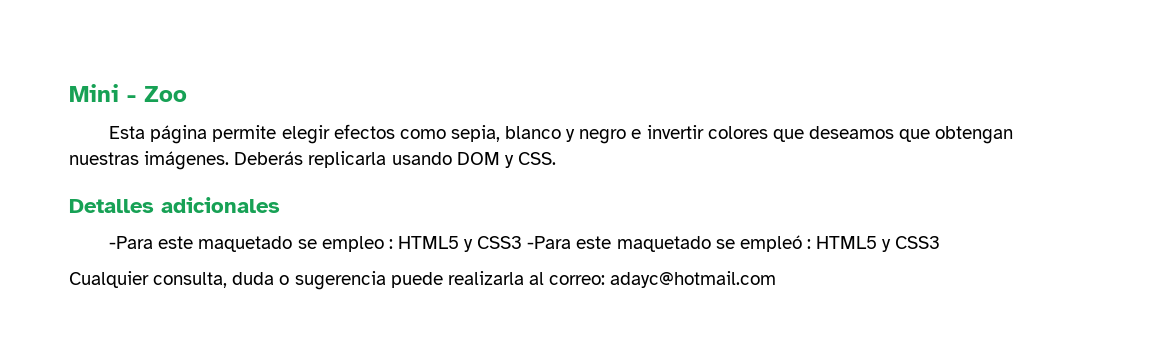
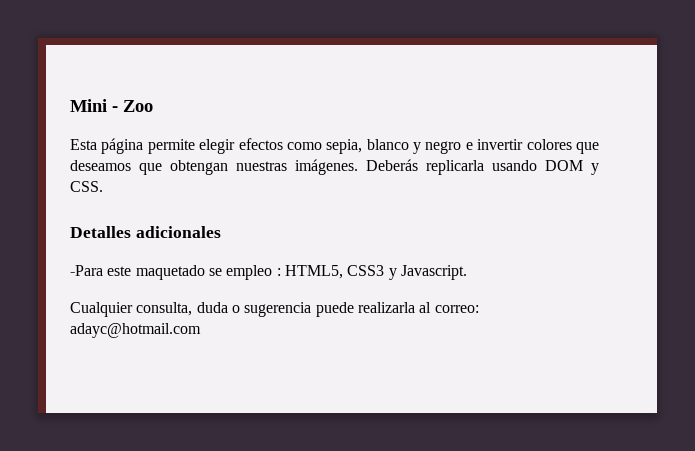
- -Para este maquetado se empleo : HTML5 y CSS3 -Para este maquetado se empleó : HTML5 y CSS3
+ -Para este maquetado se empleo : HTML5, CSS3 y Javascript.

